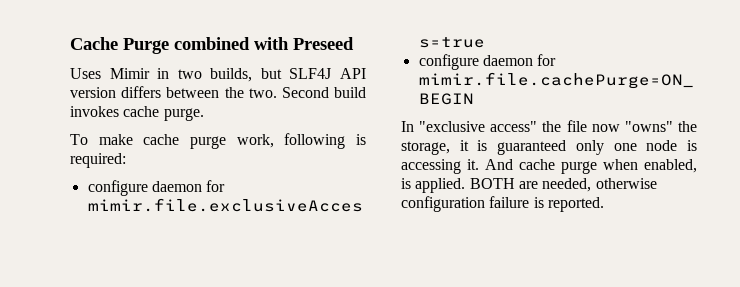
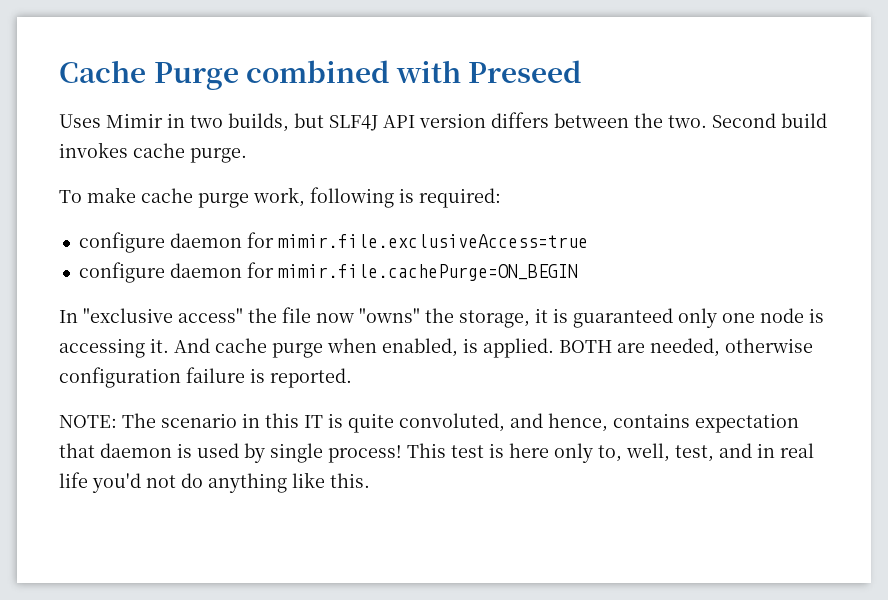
+ NOTE: The scenario in this IT is quite convoluted, and hence, contains expectation that daemon is used by single process! This test is here only to, well, test, and in real life you'd not do anything like this.

